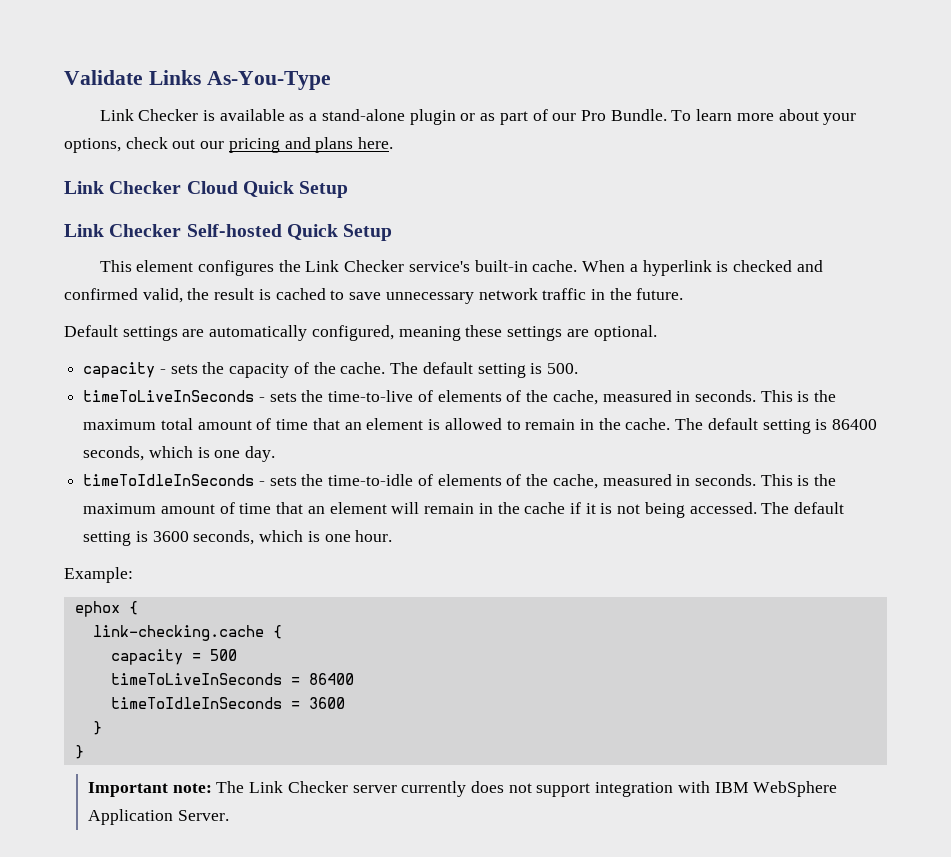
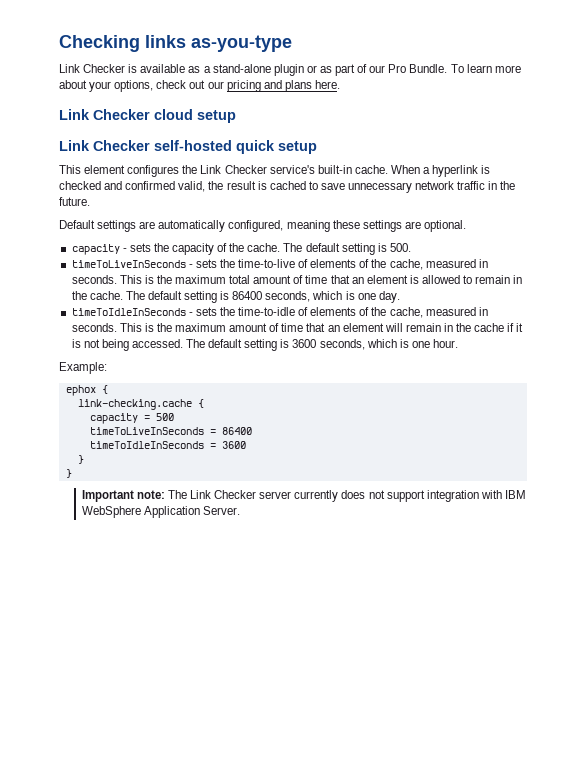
- Validate Links As-You-Type
+ Checking links as-you-type
- Link Checker Cloud Quick Setup
- Link Checker Self-hosted Quick Setup
+ Link Checker cloud setup
+ Link Checker self-hosted quick setup

